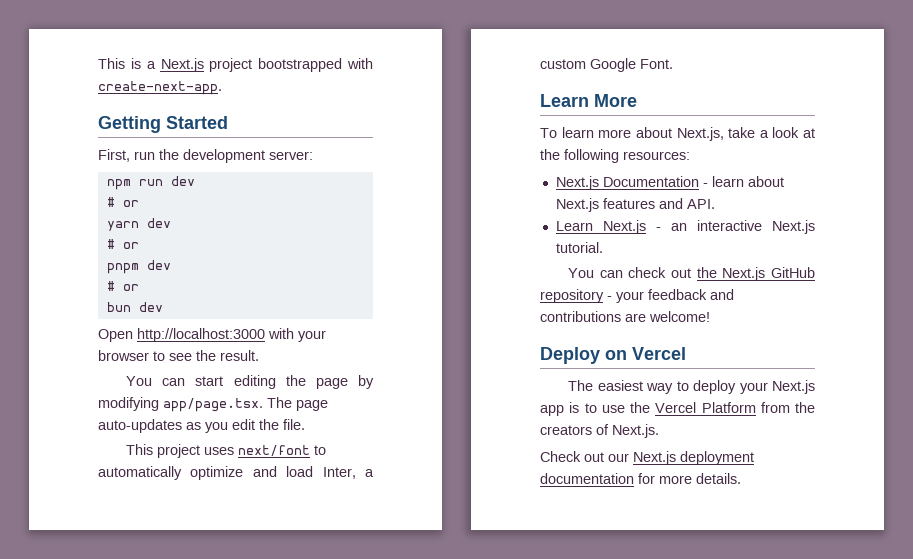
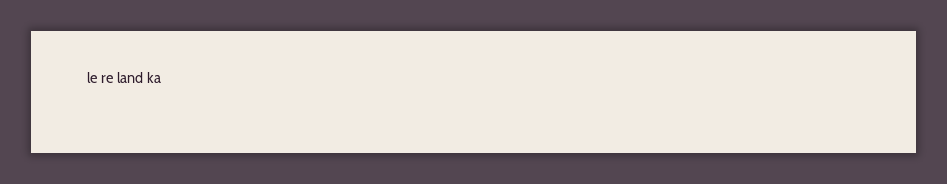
- This is a Next.js project bootstrapped with create-next-app.
- Getting Started
- First, run the development server:
- npm run dev
- # or
- yarn dev
- # or
- pnpm dev
- # or
- bun dev
- Open http://localhost:3000 with your browser to see the result.
- You can start editing the page by modifying app/page.tsx. The page auto-updates as you edit the file.
- This project uses next/font to automatically optimize and load Inter, a custom Google Font.
- Learn More
- To learn more about Next.js, take a look at the following resources:
- Next.js Documentation - learn about Next.js features and API.
- Learn Next.js - an interactive Next.js tutorial.
- You can check out the Next.js GitHub repository - your feedback and contributions are welcome!
- Deploy on Vercel
- The easiest way to deploy your Next.js app is to use the Vercel Platform from the creators of Next.js.
- Check out our Next.js deployment documentation for more details.
+ le re land ka

